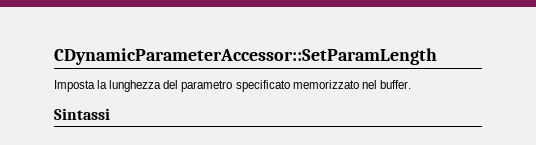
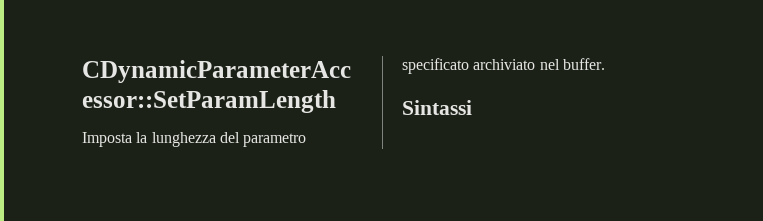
- Imposta la lunghezza del parametro specificato memorizzato nel buffer.
+ Imposta la lunghezza del parametro specificato archiviato nel buffer.

